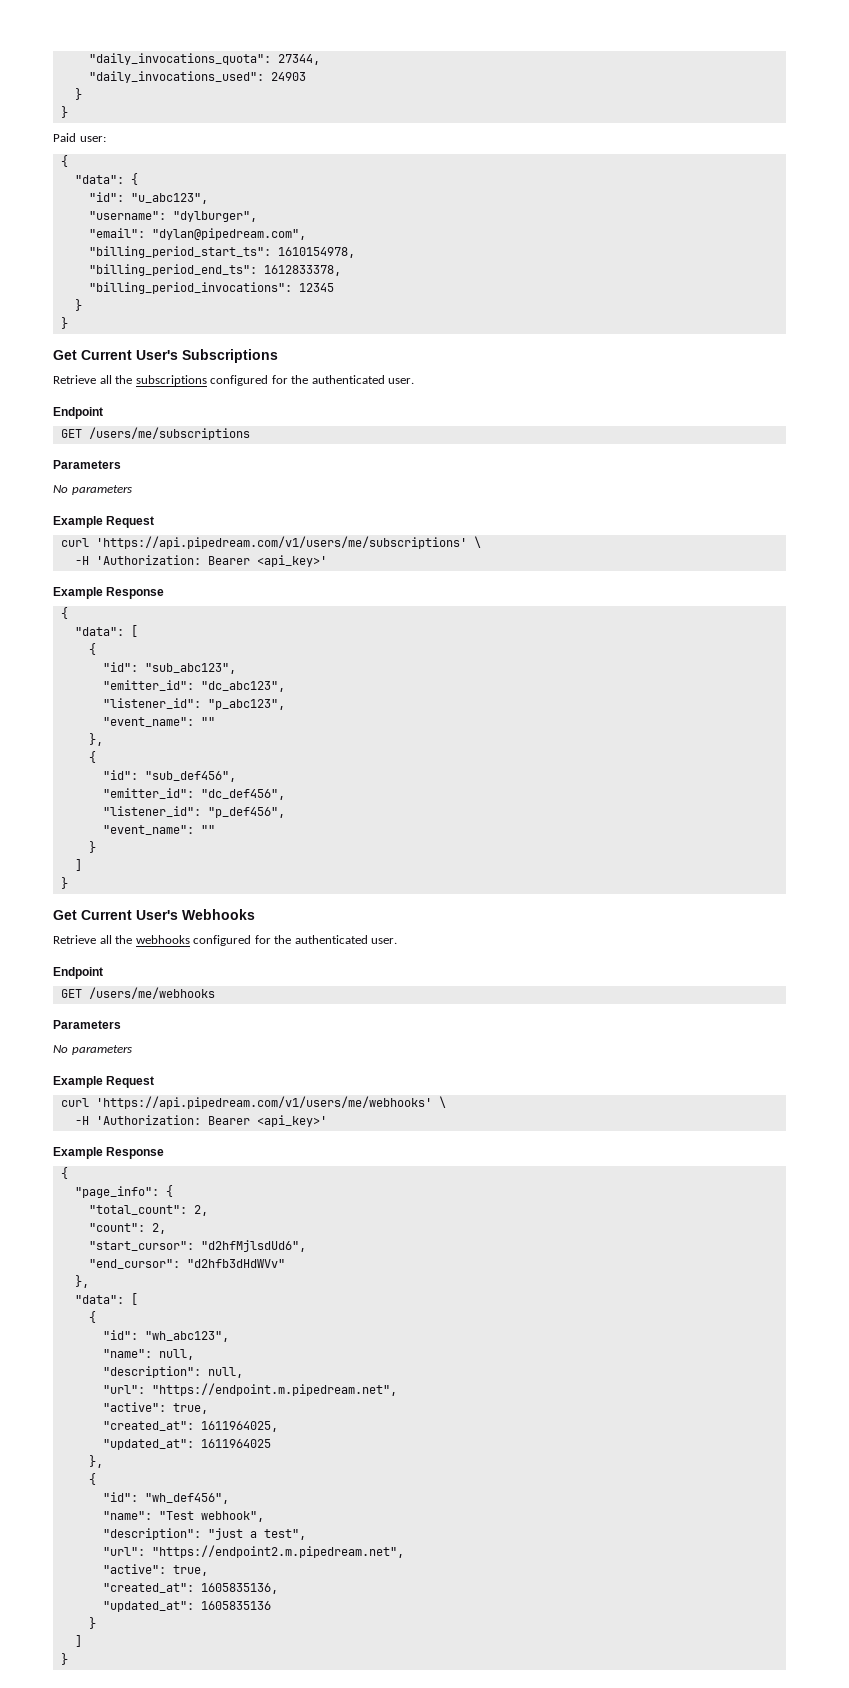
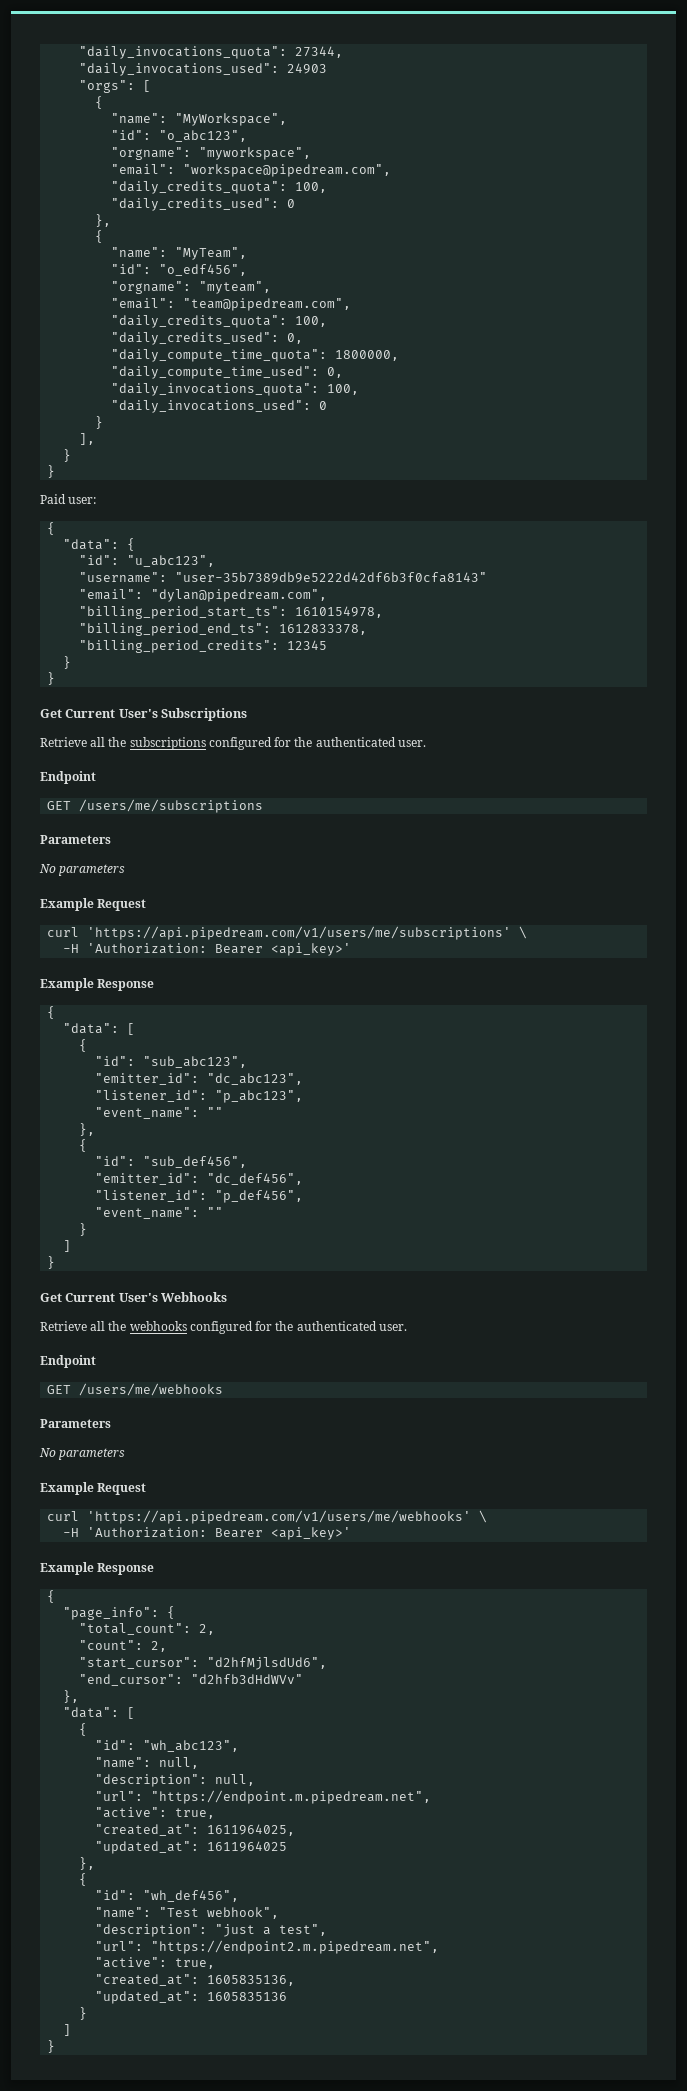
+ "orgs": [
+ {
+ "name": "MyWorkspace",
+ "id": "o_abc123",
+ "orgname": "myworkspace",
+ "email": "workspace@pipedream.com",
+ "daily_credits_quota": 100,
+ "daily_credits_used": 0
+ },
+ {
+ "name": "MyTeam",
+ "id": "o_edf456",
+ "orgname": "myteam",
+ "email": "team@pipedream.com",
+ "daily_credits_quota": 100,
+ "daily_credits_used": 0,
+ "daily_compute_time_quota": 1800000,
+ "daily_compute_time_used": 0,
+ "daily_invocations_quota": 100,
+ "daily_invocations_used": 0
+ }
+ ],
- "username": "dylburger",
+ "username": "user-35b7389db9e5222d42df6b3f0cfa8143"
- "billing_period_invocations": 12345
+ "billing_period_credits": 12345

